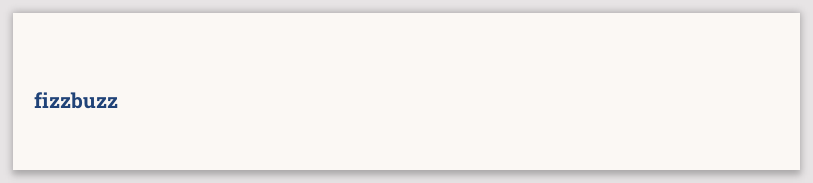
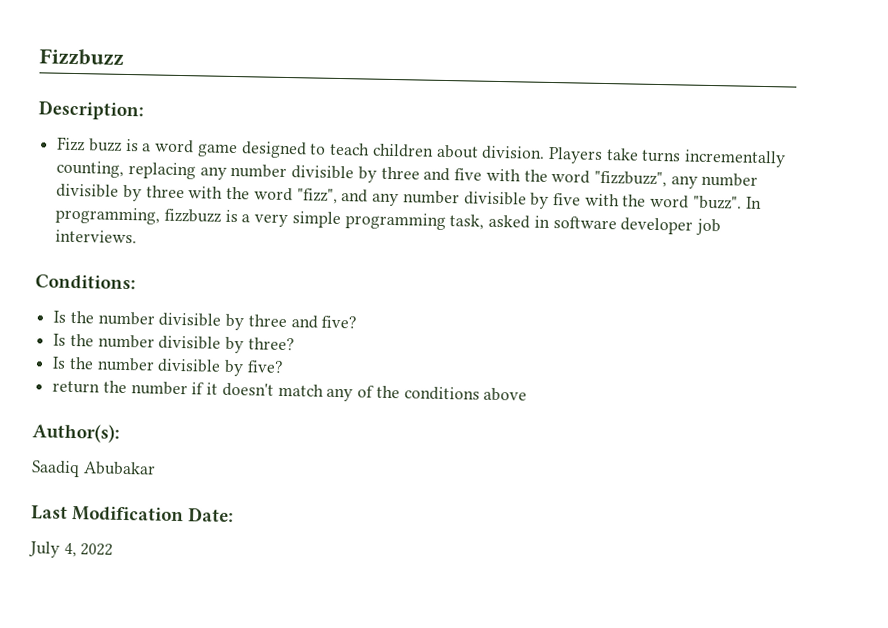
- fizzbuzz
+ Fizzbuzz
+ Description:
+ Fizz buzz is a word game designed to teach children about division. Players take turns incrementally counting, replacing any number divisible by three and five with the word "fizzbuzz", any number divisible by three with the word "fizz", and any number divisible by five with the word "buzz". In programming, fizzbuzz is a very simple programming task, asked in software developer job interviews.
+ Conditions:
+ Is the number divisible by three and five?
+ Is the number divisible by three?
+ Is the number divisible by five?
+ return the number if it doesn't match any of the conditions above
+ Author(s):
+ Saadiq Abubakar
+ Last Modification Date:
+ July 4, 2022

